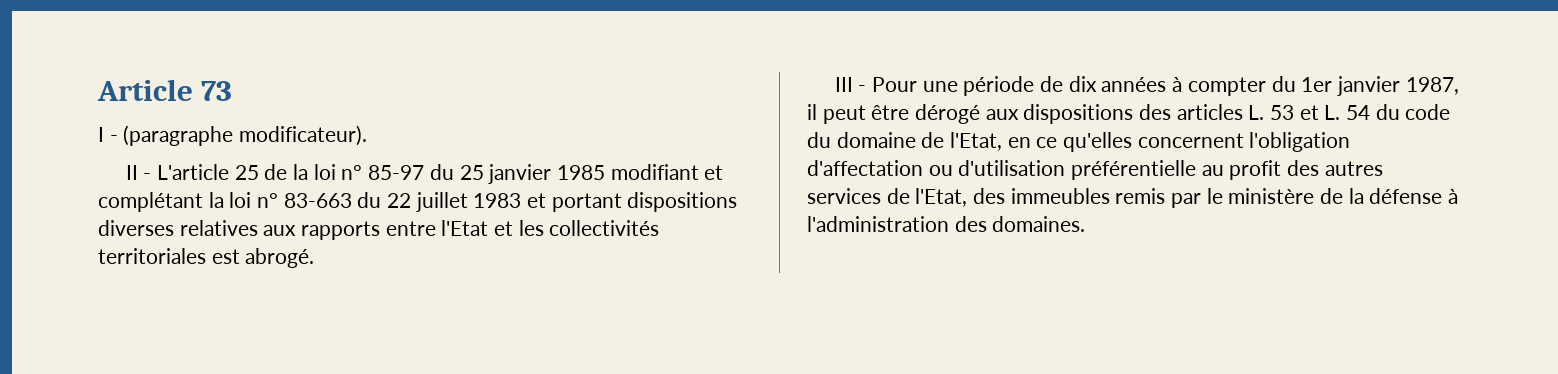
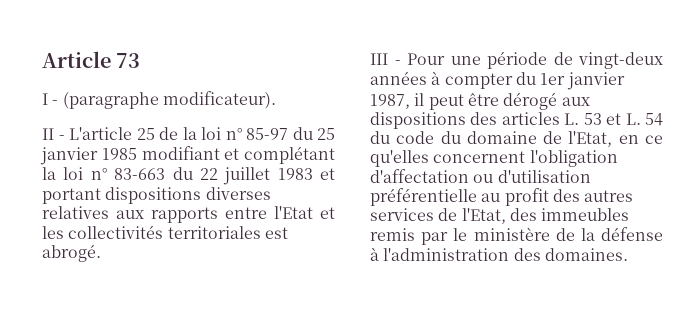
- III - Pour une période de dix années à compter du 1er janvier 1987, il peut être dérogé aux dispositions des articles L. 53 et L. 54 du code du domaine de l'Etat, en ce qu'elles concernent l'obligation d'affectation ou d'utilisation préférentielle au profit des autres services de l'Etat, des immeubles remis par le ministère de la défense à l'administration des domaines.
+ III - Pour une période de vingt-deux années à compter du 1er janvier 1987, il peut être dérogé aux dispositions des articles L. 53 et L. 54 du code du domaine de l'Etat, en ce qu'elles concernent l'obligation d'affectation ou d'utilisation préférentielle au profit des autres services de l'Etat, des immeubles remis par le ministère de la défense à l'administration des domaines.

